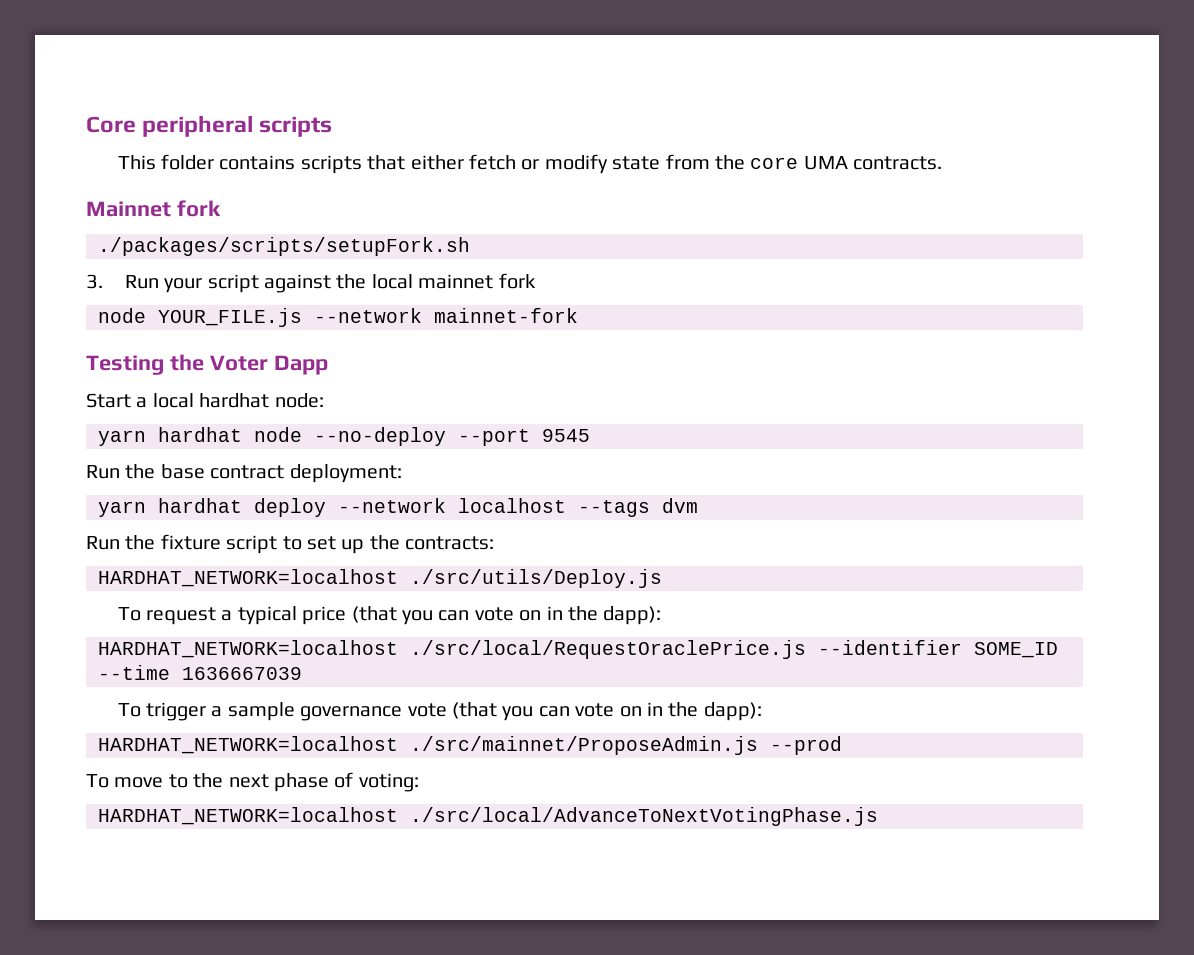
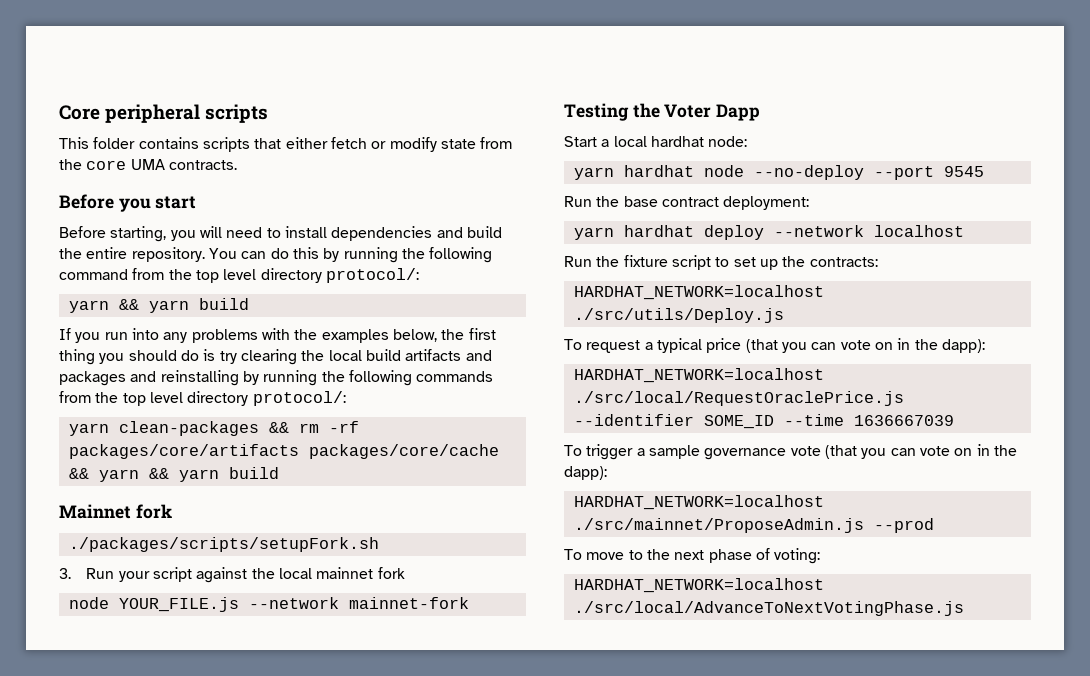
+ Before you start
+ Before starting, you will need to install dependencies and build the entire repository. You can do this by running the following command from the top level directory protocol/:
+ yarn && yarn build
+ If you run into any problems with the examples below, the first thing you should do is try clearing the local build artifacts and packages and reinstalling by running the following commands from the top level directory protocol/:
+ yarn clean-packages && rm -rf packages/core/artifacts packages/core/cache && yarn && yarn build
- yarn hardhat deploy --network localhost --tags dvm
+ yarn hardhat deploy --network localhost

